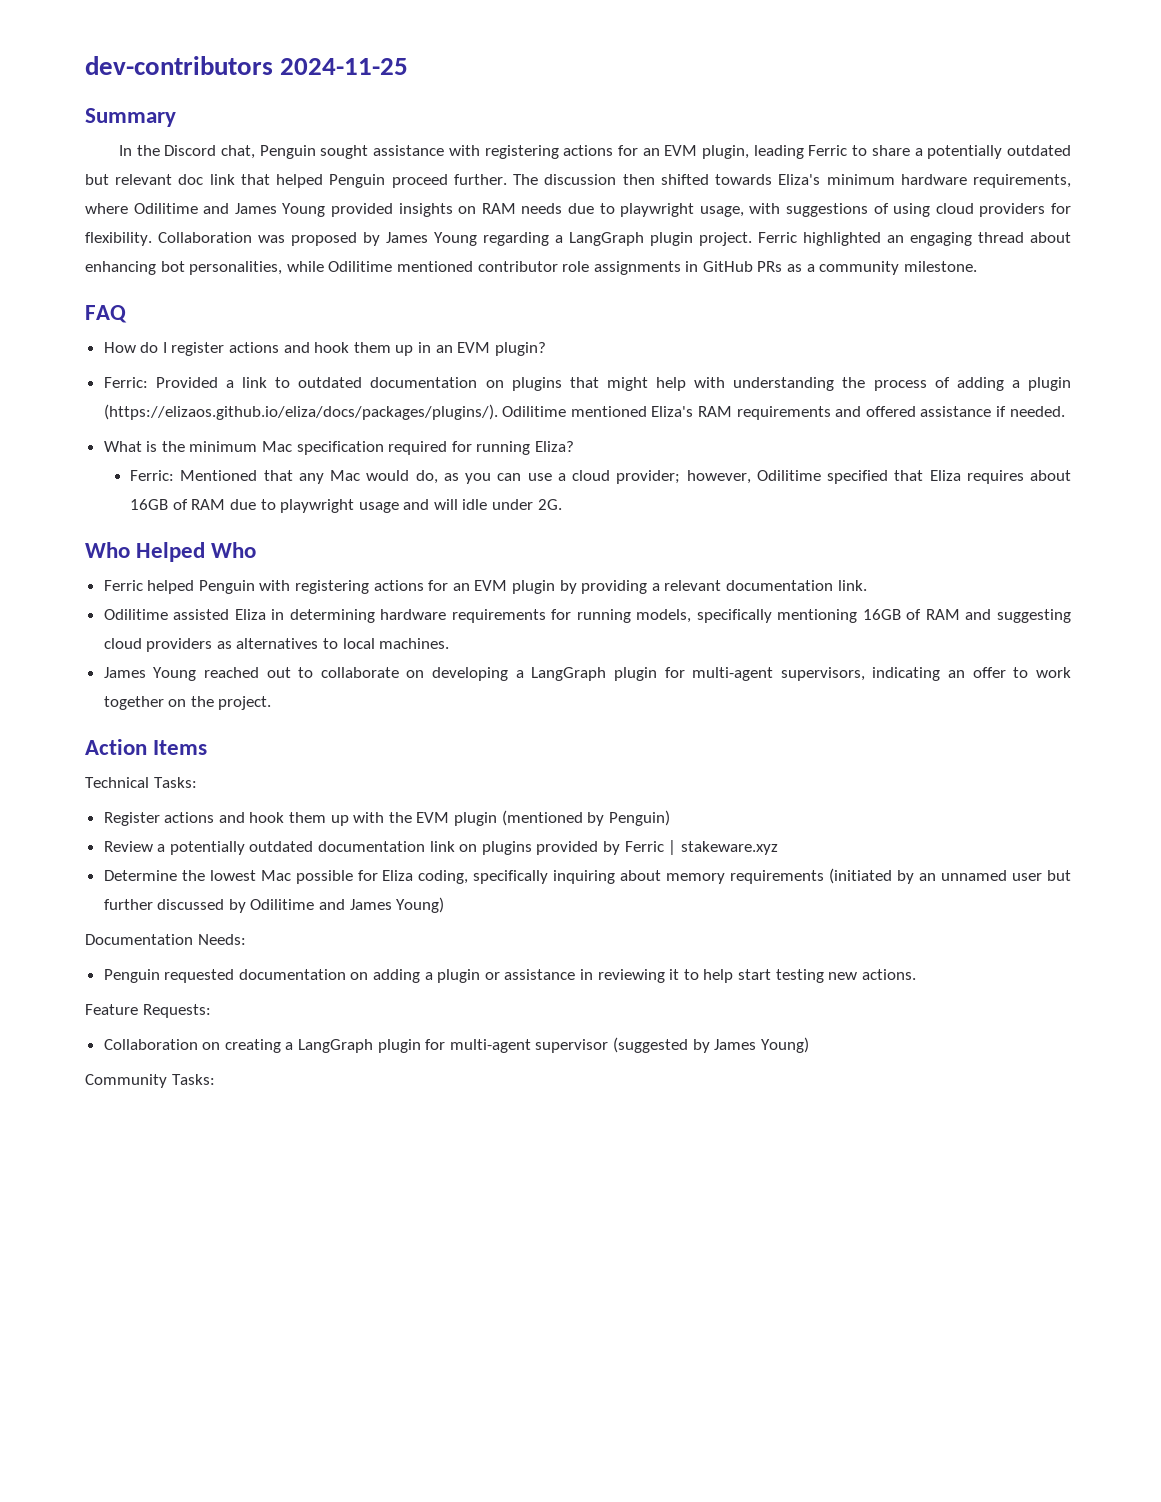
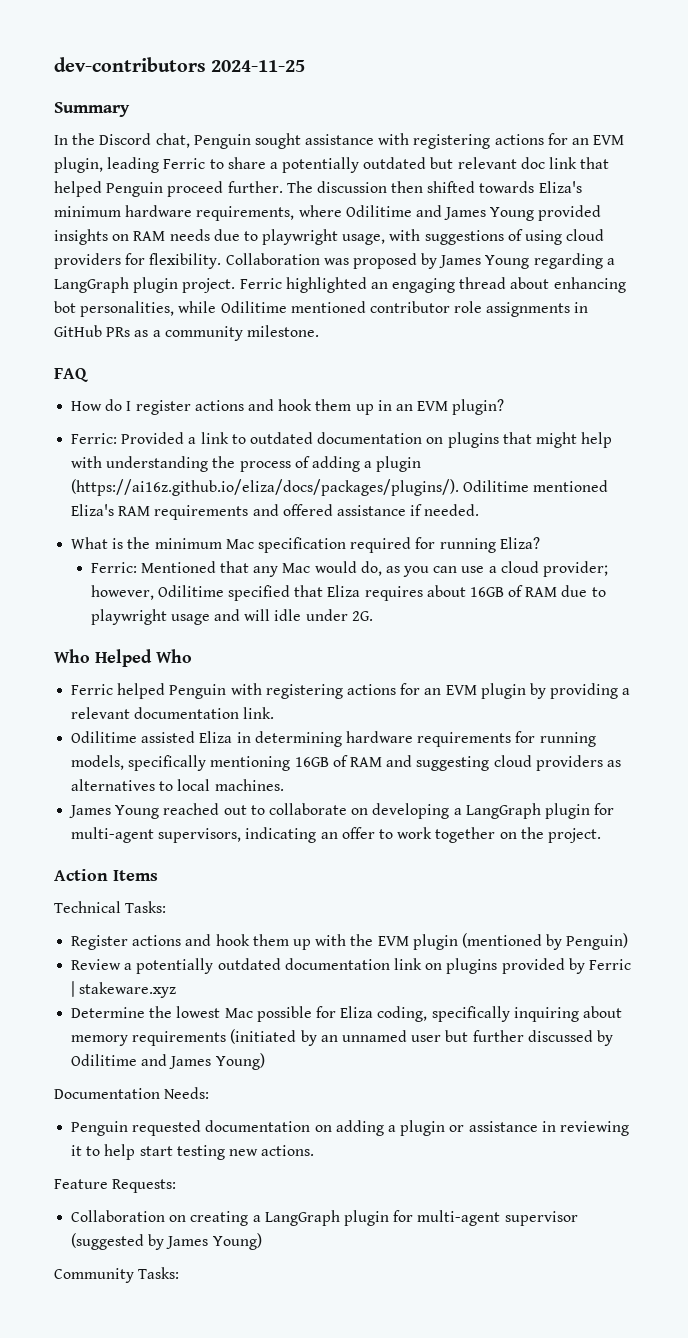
- Ferric: Provided a link to outdated documentation on plugins that might help with understanding the process of adding a plugin (https://elizaos.github.io/eliza/docs/packages/plugins/). Odilitime mentioned Eliza's RAM requirements and offered assistance if needed.
+ Ferric: Provided a link to outdated documentation on plugins that might help with understanding the process of adding a plugin (https://ai16z.github.io/eliza/docs/packages/plugins/). Odilitime mentioned Eliza's RAM requirements and offered assistance if needed.

